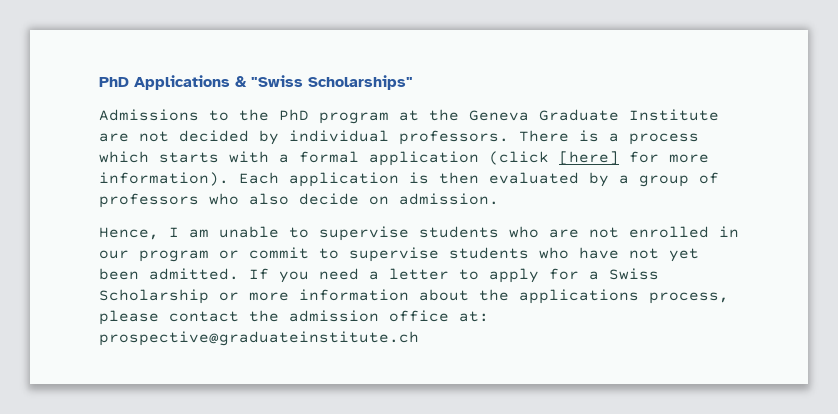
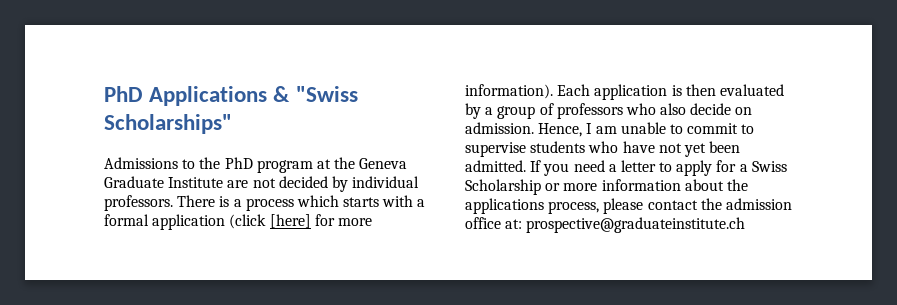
- Each application is then evaluated by a group of professors who also decide on admission.
- Hence, I am unable to supervise students who are not enrolled in our program or commit to supervise students who have not yet been admitted.
+ Each application is then evaluated by a group of professors who also decide on admission. Hence, I am unable to commit to supervise students who have not yet been admitted.

